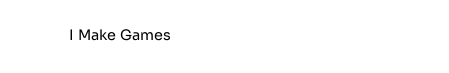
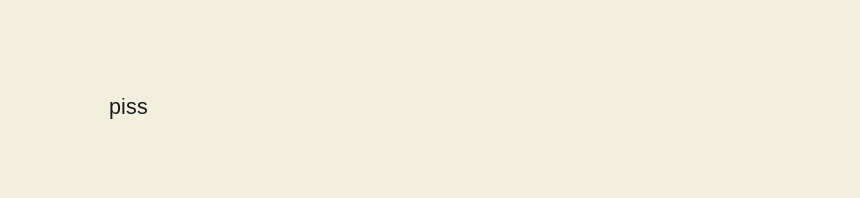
- I Make Games
+ piss

